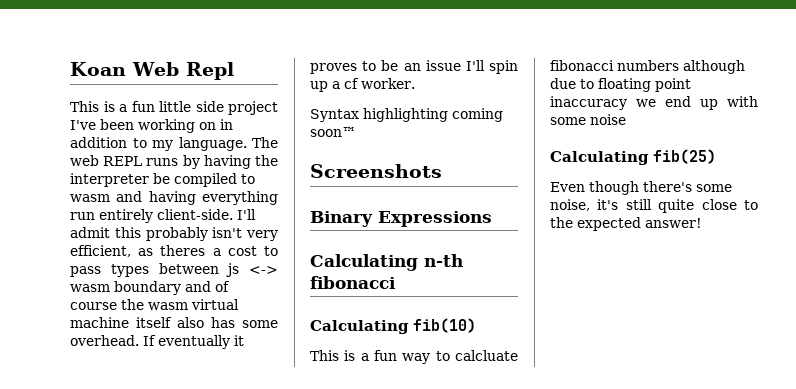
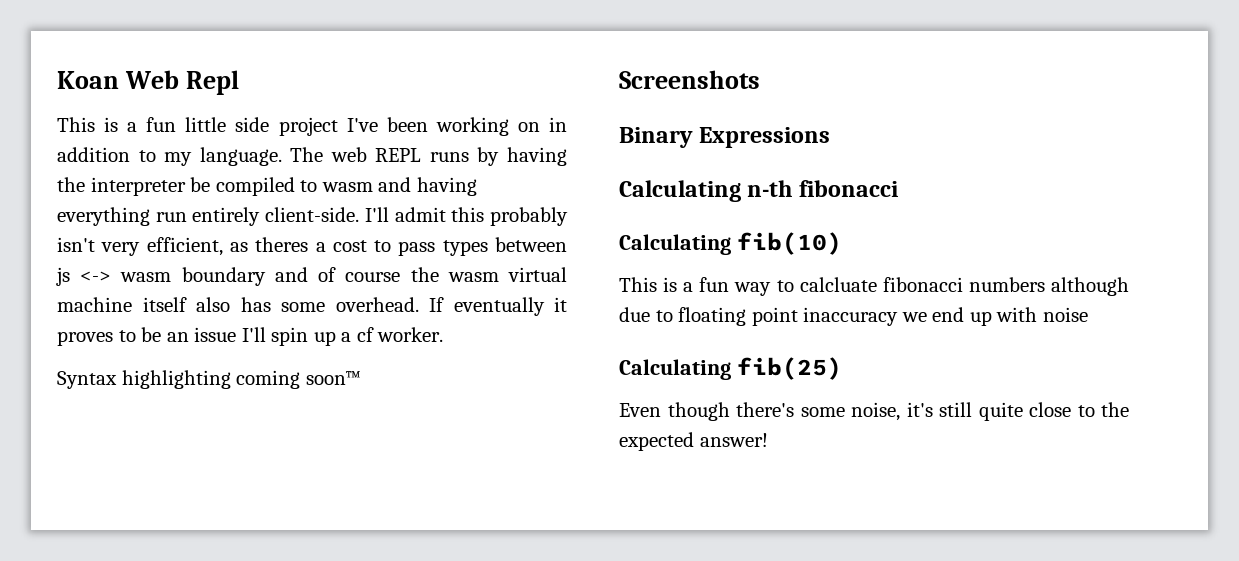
- This is a fun way to calcluate fibonacci numbers although due to floating point inaccuracy we end up with some noise
+ This is a fun way to calcluate fibonacci numbers although due to floating point inaccuracy we end up with noise

